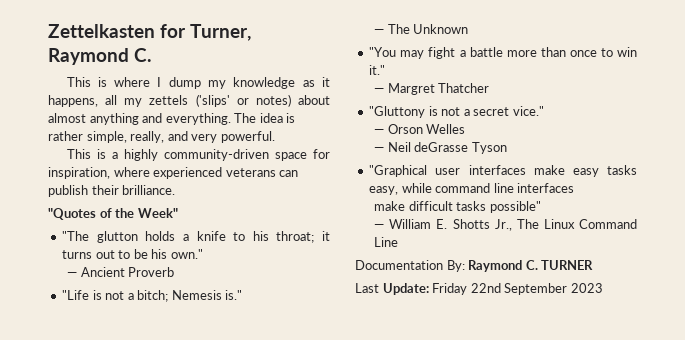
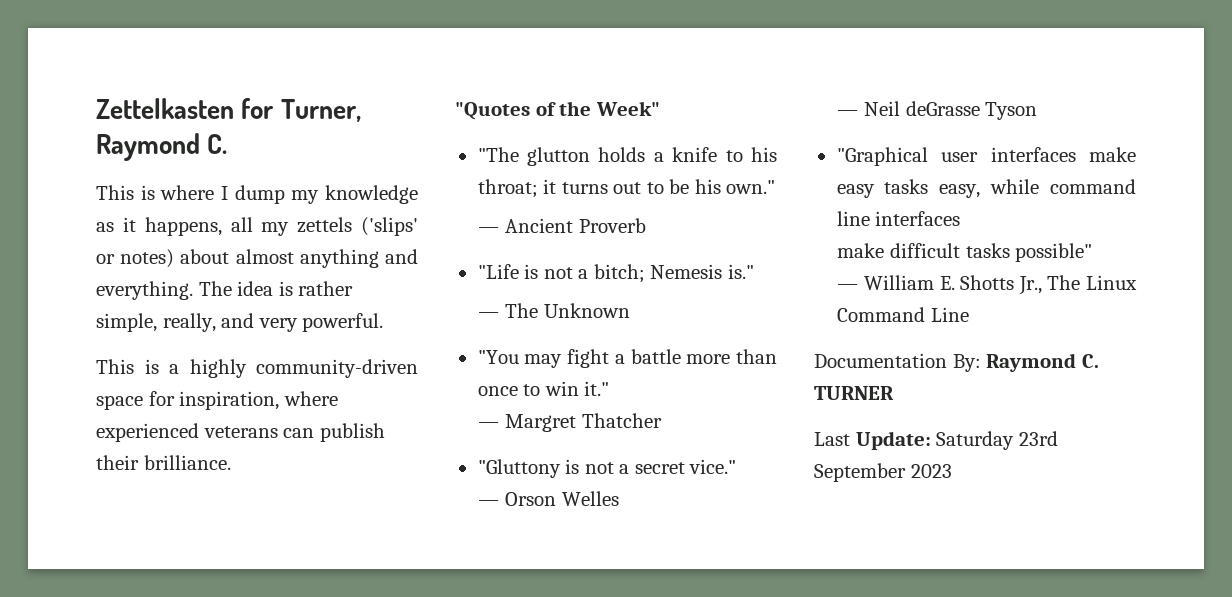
- Last Update: Friday 22nd September 2023
+ Last Update: Saturday 23rd September 2023

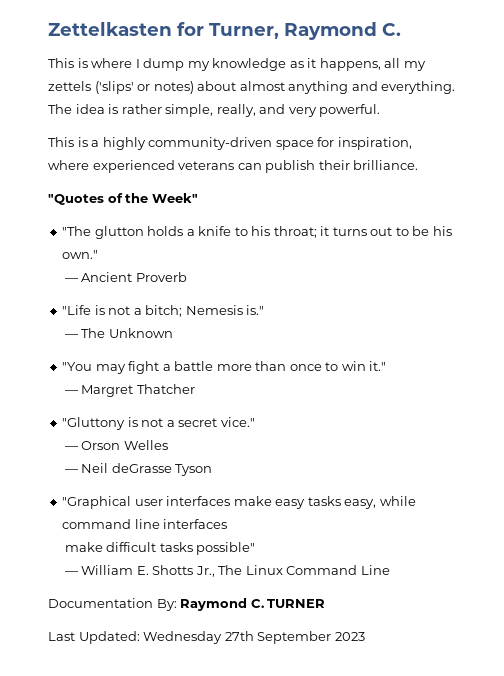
- Last Update: Saturday 23rd September 2023
+ Last Updated: Wednesday 27th September 2023

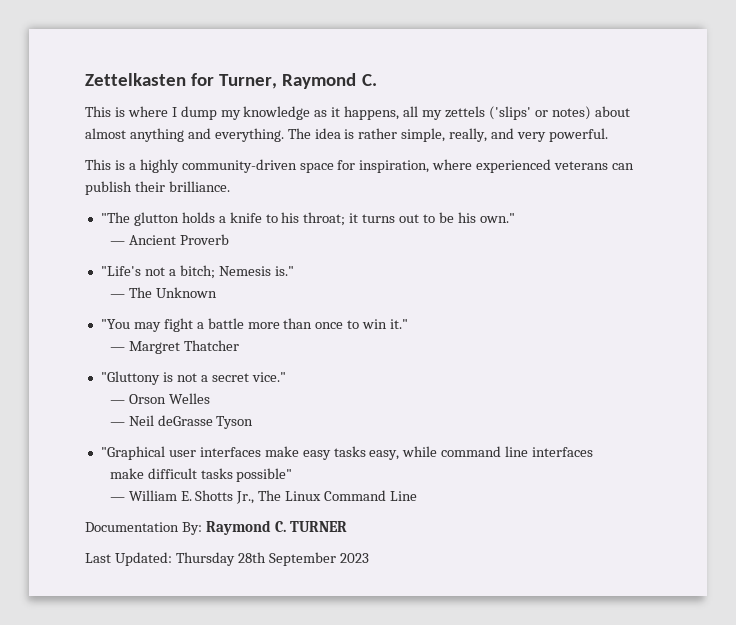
- "Quotes of the Week"
- "Life is not a bitch; Nemesis is."
+ "Life's not a bitch; Nemesis is."
- Last Updated: Wednesday 27th September 2023
+ Last Updated: Thursday 28th September 2023

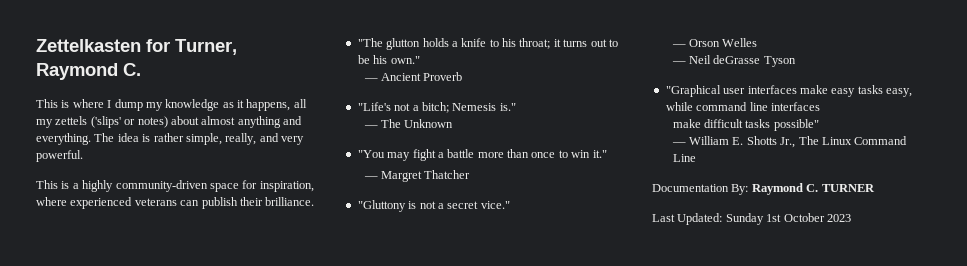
- Last Updated: Thursday 28th September 2023
+ Last Updated: Sunday 1st October 2023

